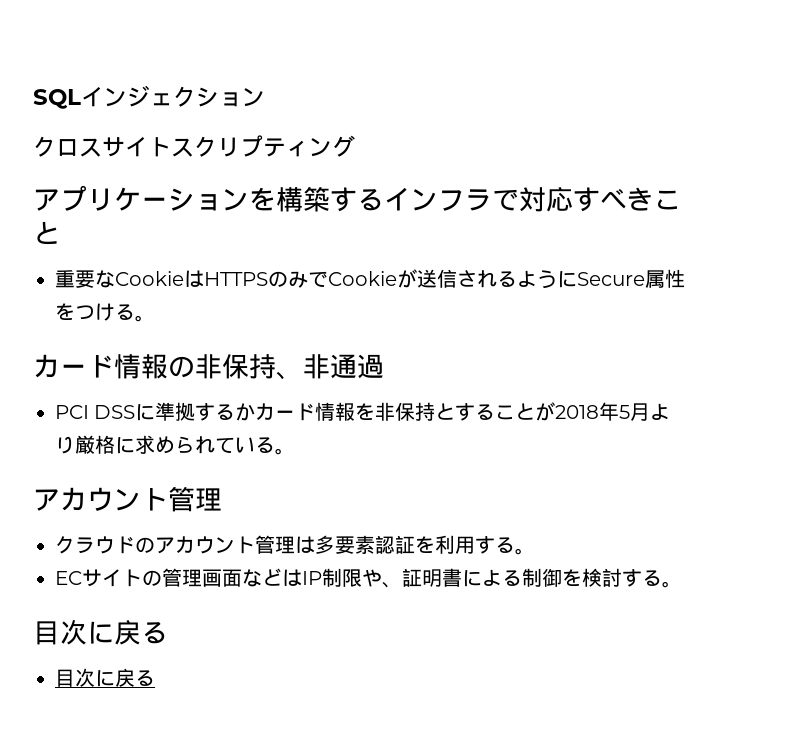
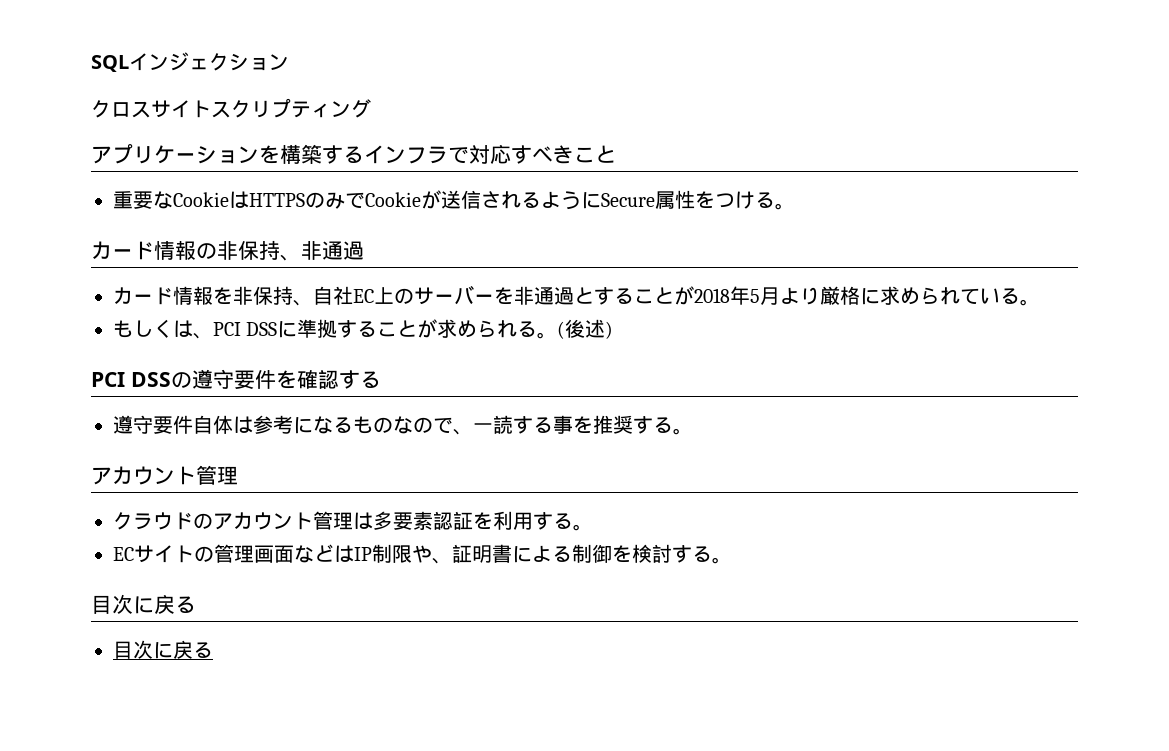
- PCI DSSに準拠するかカード情報を非保持とすることが2018年5月より厳格に求められている。
+ カード情報を非保持、自社EC上のサーバーを非通過とすることが2018年5月より厳格に求められている。
+ もしくは、PCI DSSに準拠することが求められる。(後述)
+ PCI DSSの遵守要件を確認する
+ 遵守要件自体は参考になるものなので、一読する事を推奨する。

